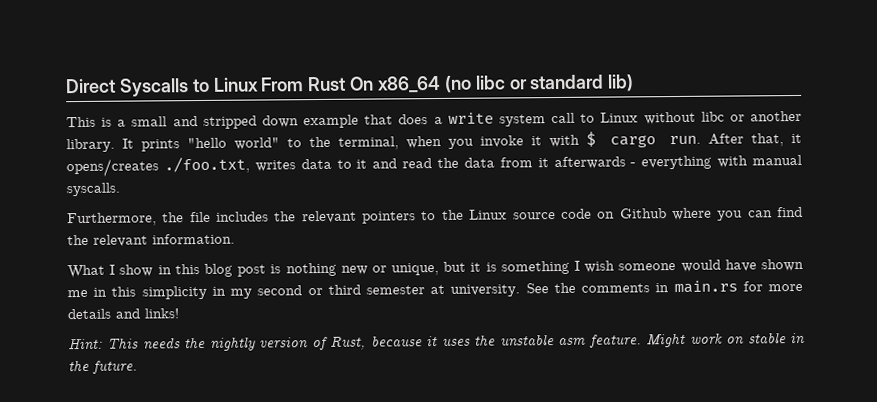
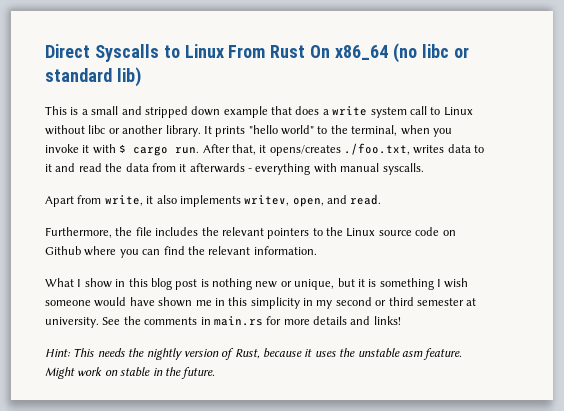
+ Apart from write, it also implements writev, open, and read.

